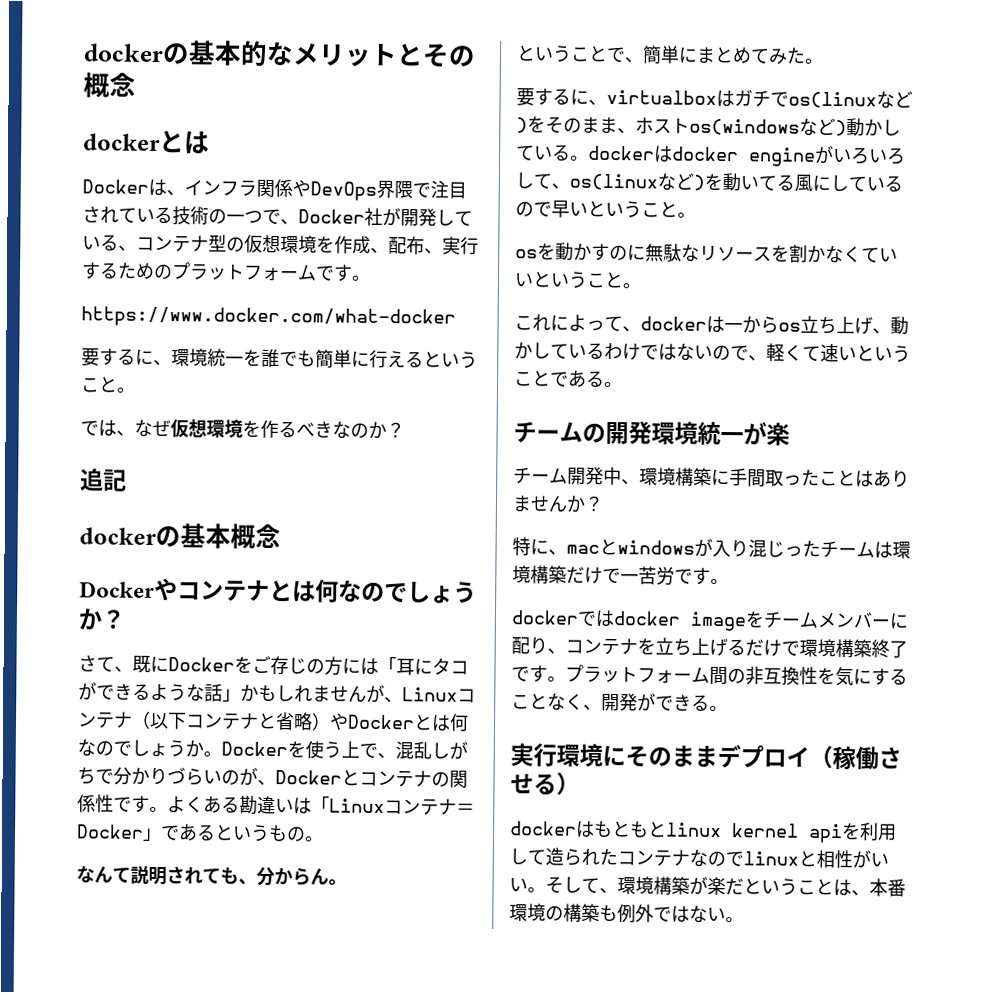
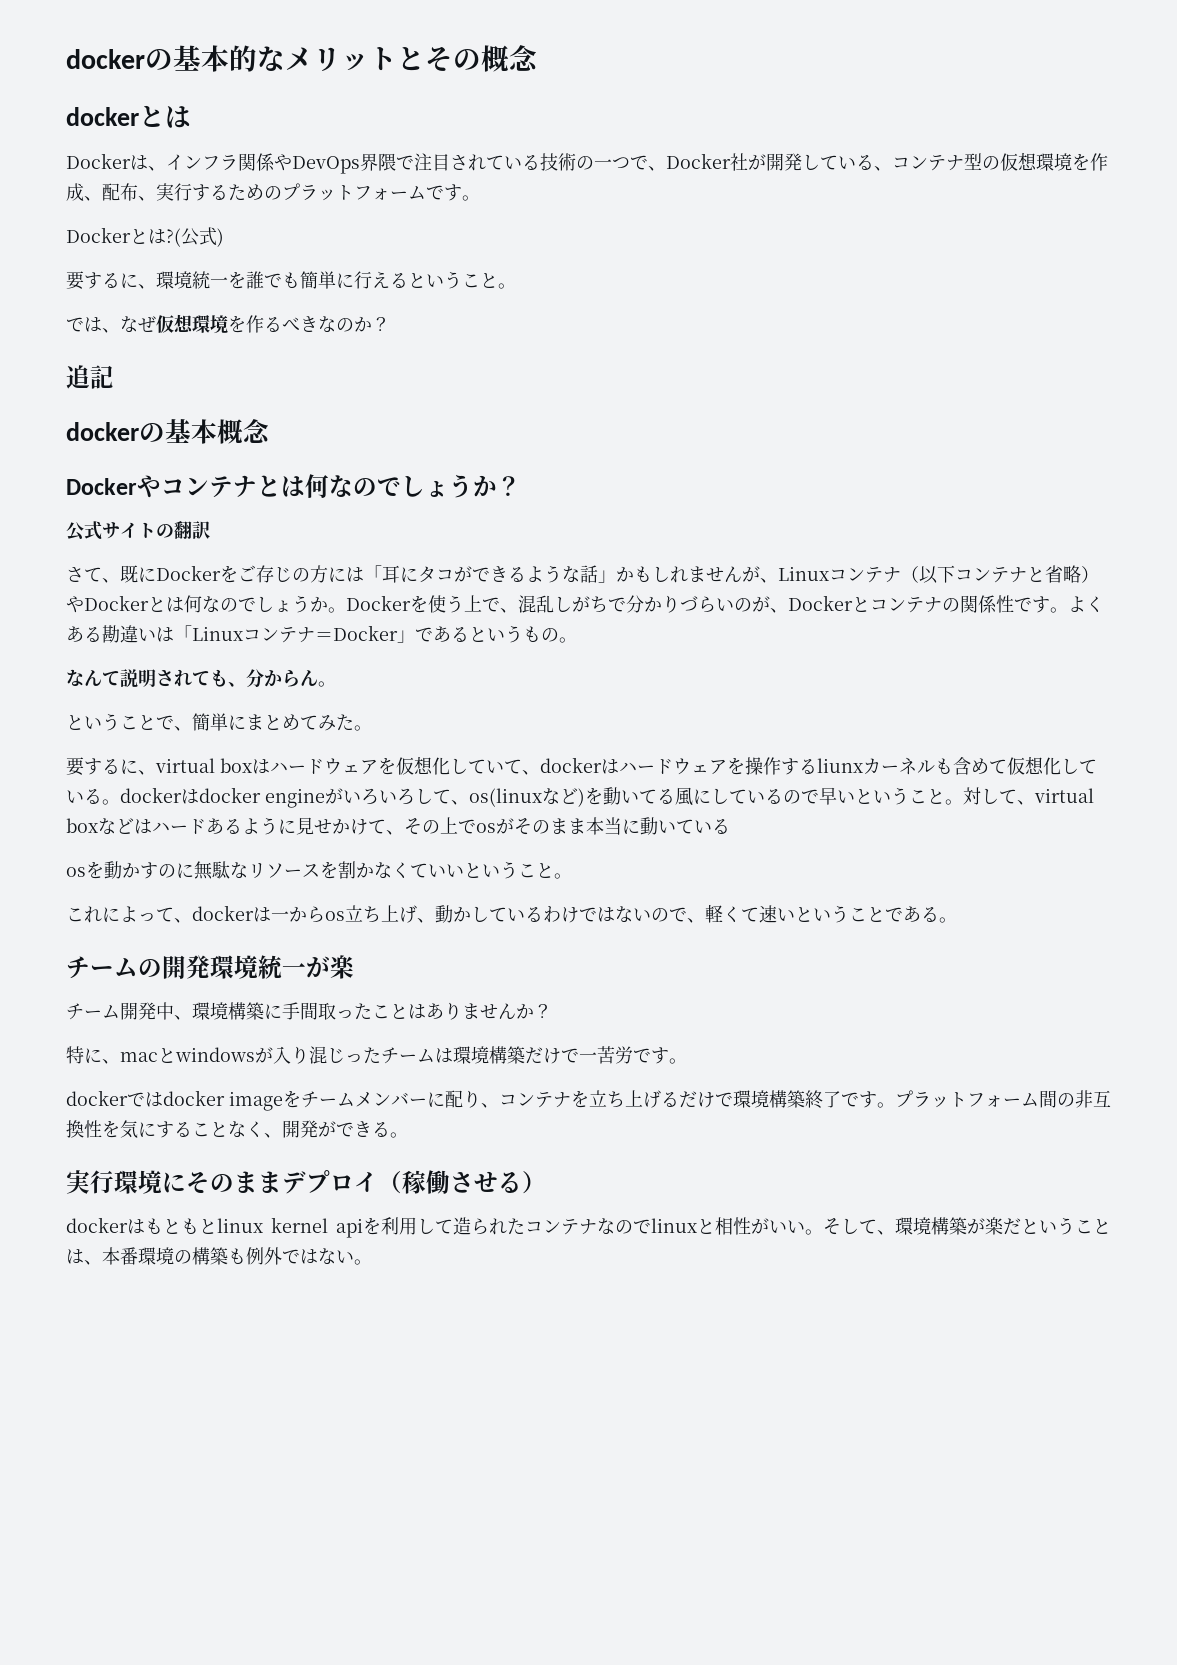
- https://www.docker.com/what-docker
+ Dockerとは?(公式)
+ 公式サイトの翻訳
- 要するに、virtualboxはガチでos(linuxなど)をそのまま、ホストos(windowsなど)動かしている。dockerはdocker engineがいろいろして、os(linuxなど)を動いてる風にしているので早いということ。
+ 要するに、virtual boxはハードウェアを仮想化していて、dockerはハードウェアを操作するliunxカーネルも含めて仮想化している。dockerはdocker engineがいろいろして、os(linuxなど)を動いてる風にしているので早いということ。対して、virtual boxなどはハードあるように見せかけて、その上でosがそのまま本当に動いている

